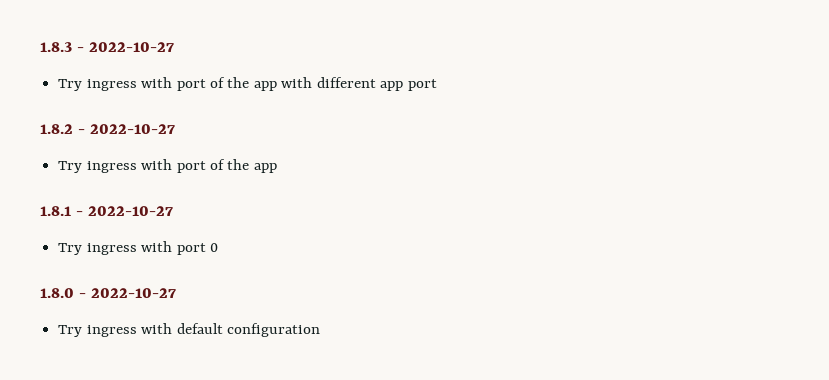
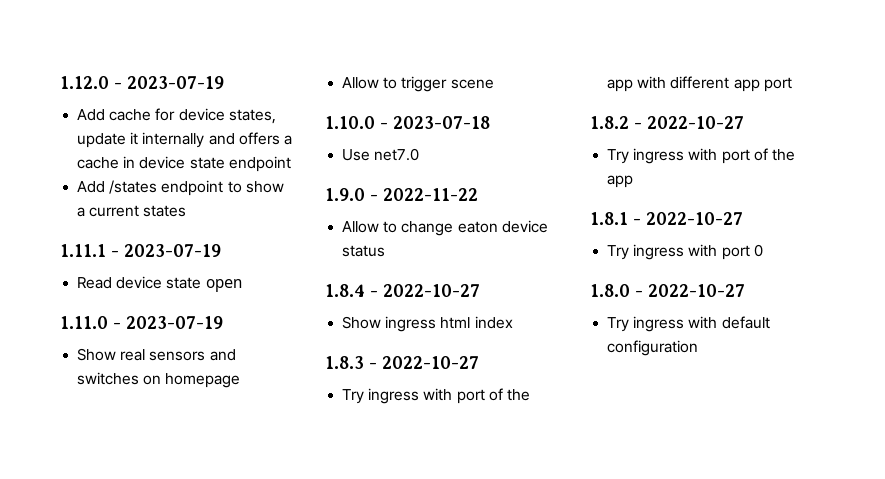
+ 1.12.0 - 2023-07-19
+ Add cache for device states, update it internally and offers a cache in device state endpoint
+ Add /states endpoint to show a current states
+ 1.11.1 - 2023-07-19
+ Read device state open
+ 1.11.0 - 2023-07-19
+ Show real sensors and switches on homepage
+ Allow to trigger scene
+ 1.10.0 - 2023-07-18
+ Use net7.0
+ 1.9.0 - 2022-11-22
+ Allow to change eaton device status
+ 1.8.4 - 2022-10-27
+ Show ingress html index

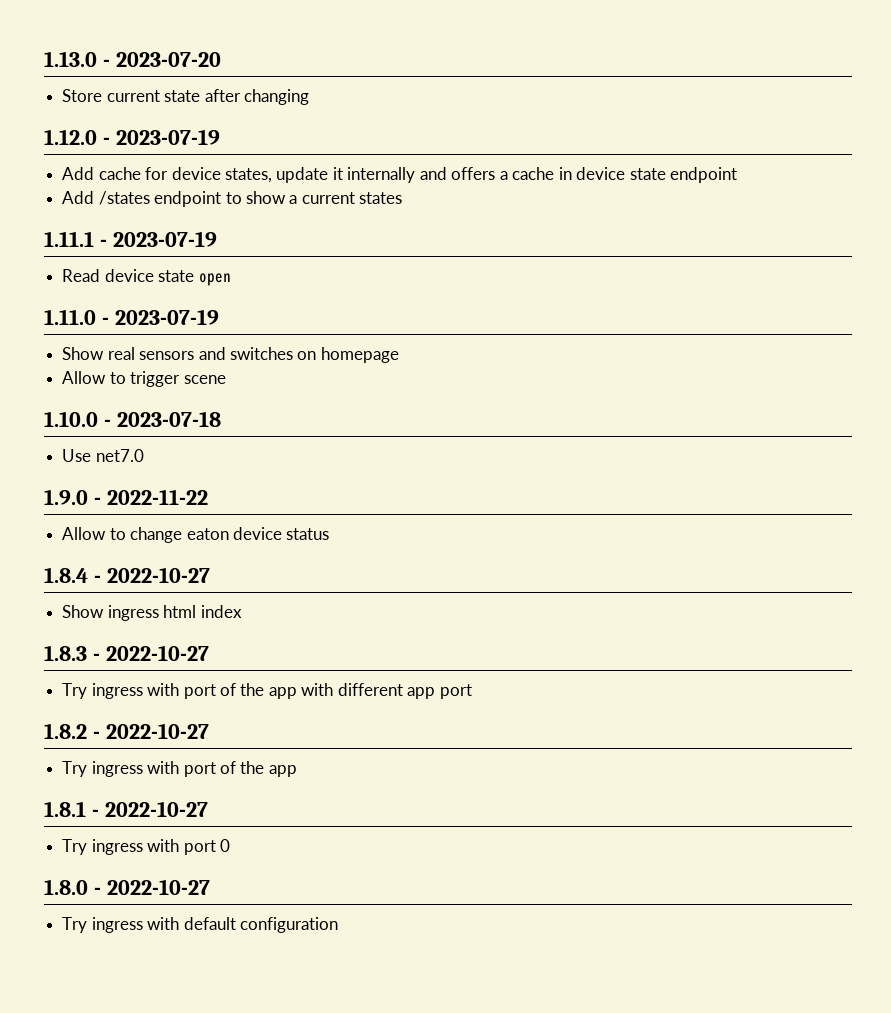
+ 1.13.0 - 2023-07-20
+ Store current state after changing

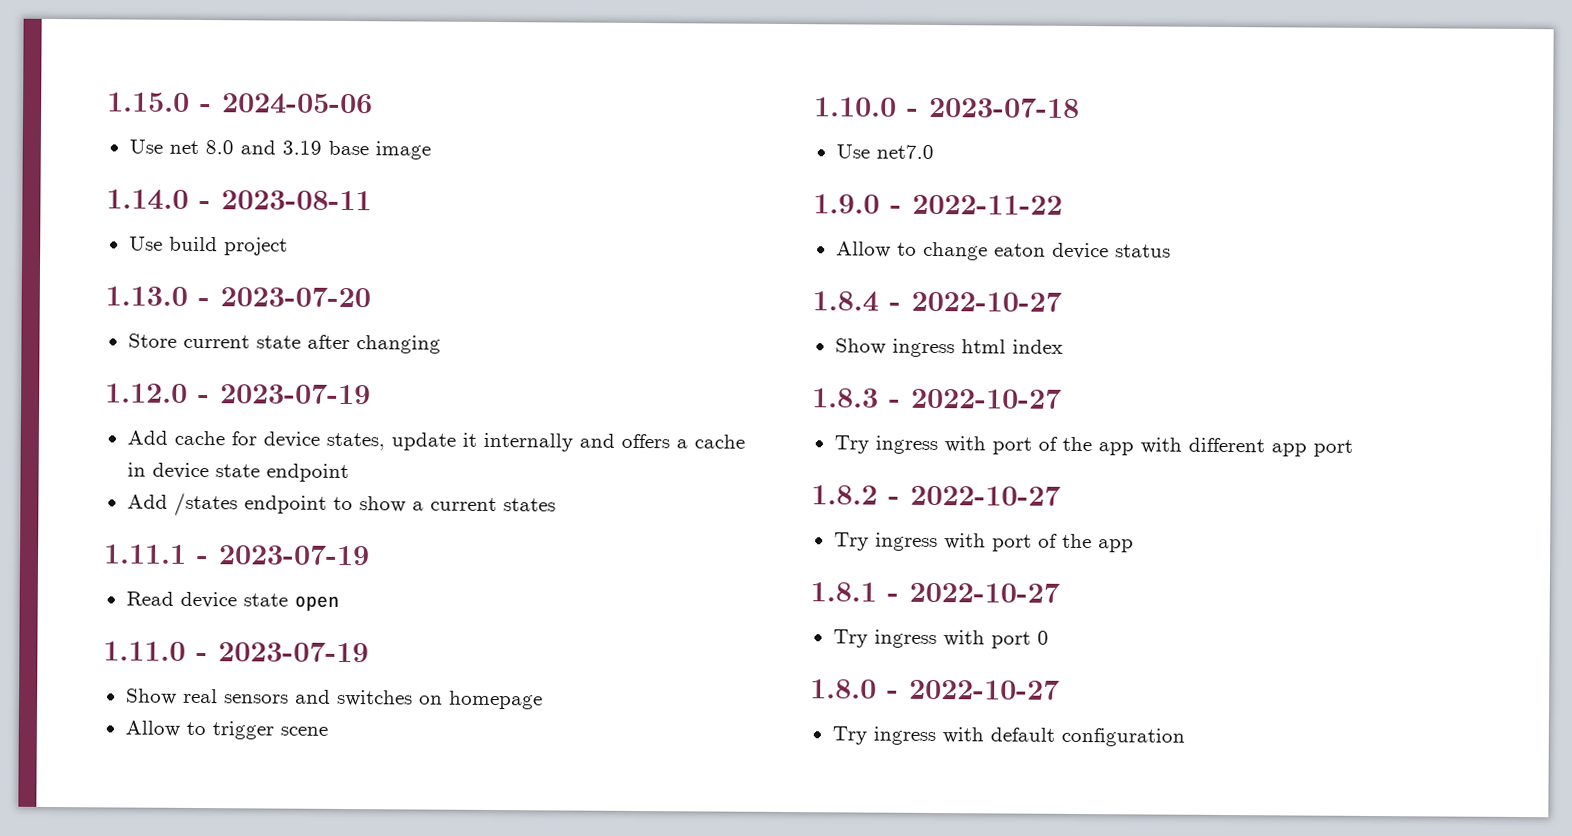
+ 1.15.0 - 2024-05-06
+ Use net 8.0 and 3.19 base image
+ 1.14.0 - 2023-08-11
+ Use build project

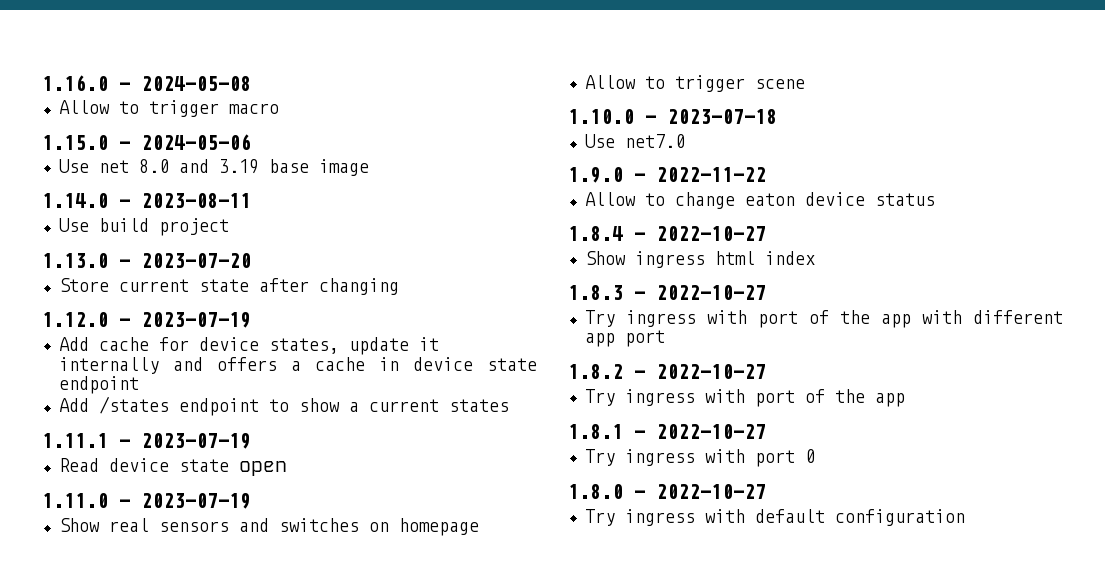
+ 1.16.0 - 2024-05-08
+ Allow to trigger macro

